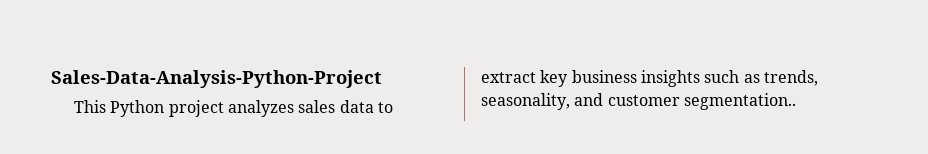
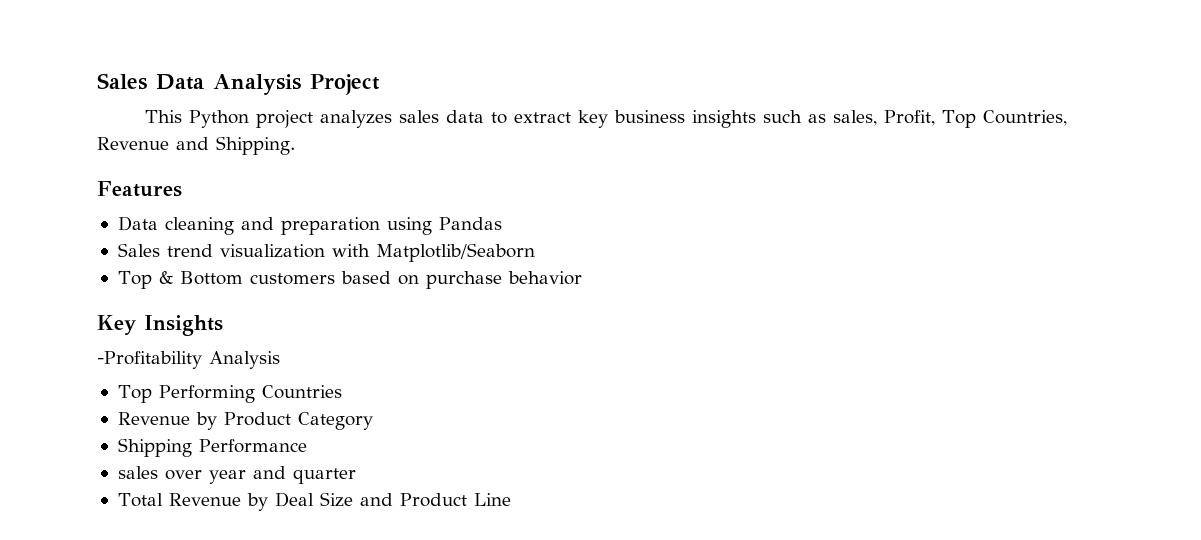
- Sales-Data-Analysis-Python-Project
+ Sales Data Analysis Project
- This Python project analyzes sales data to extract key business insights such as trends, seasonality, and customer segmentation..
+ This Python project analyzes sales data to extract key business insights such as sales, Profit, Top Countries, Revenue and Shipping.
+ Features
+ Data cleaning and preparation using Pandas
+ Sales trend visualization with Matplotlib/Seaborn
+ Top & Bottom customers based on purchase behavior
+ Key Insights
+ -Profitability Analysis
+ Top Performing Countries
+ Revenue by Product Category
+ Shipping Performance
+ sales over year and quarter
+ Total Revenue by Deal Size and Product Line

